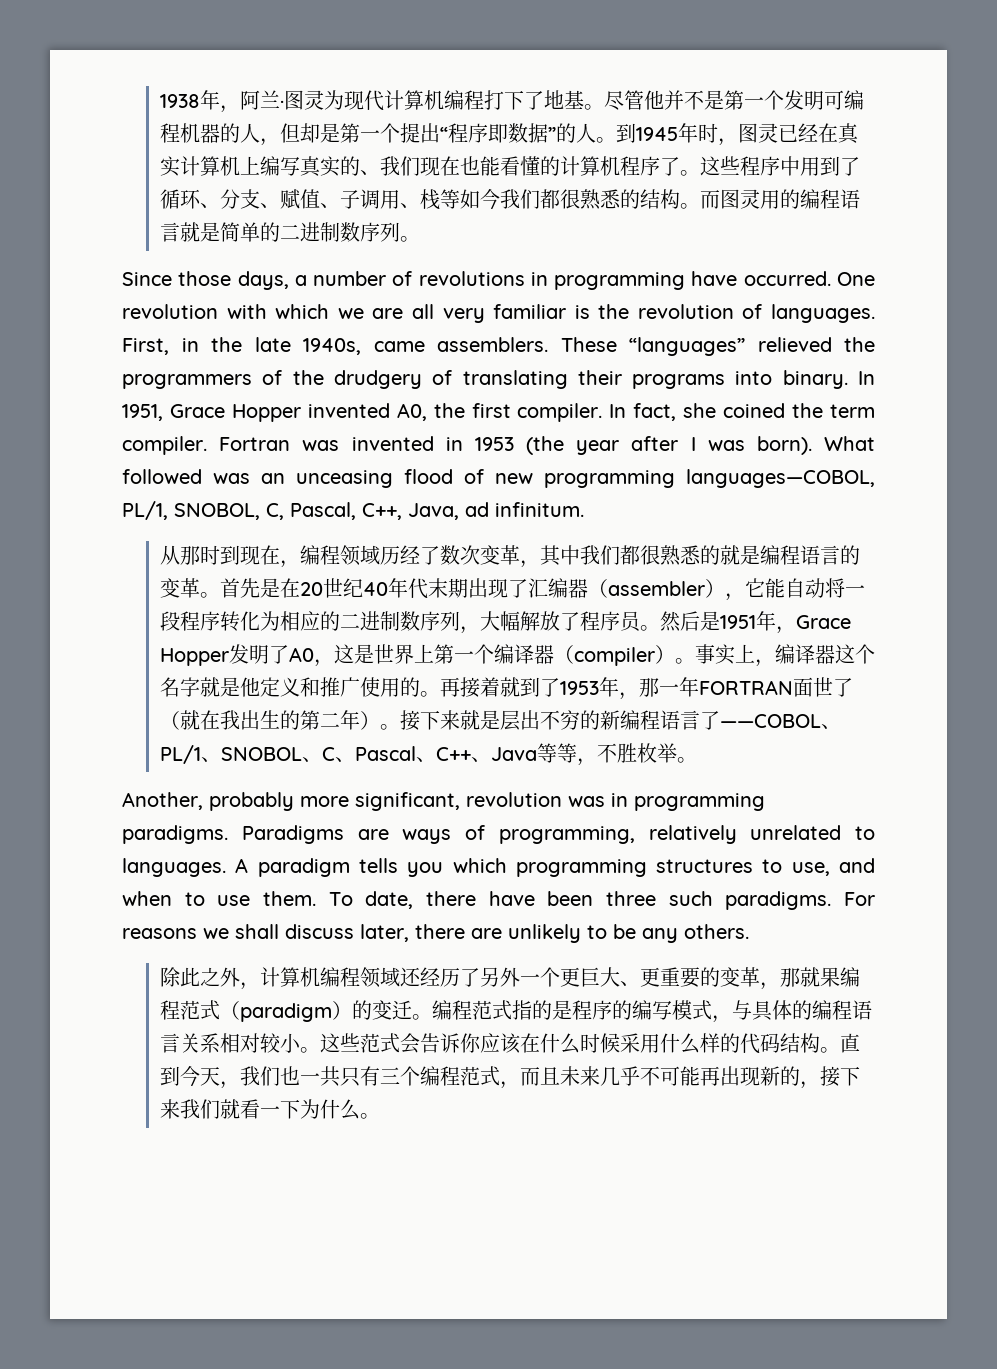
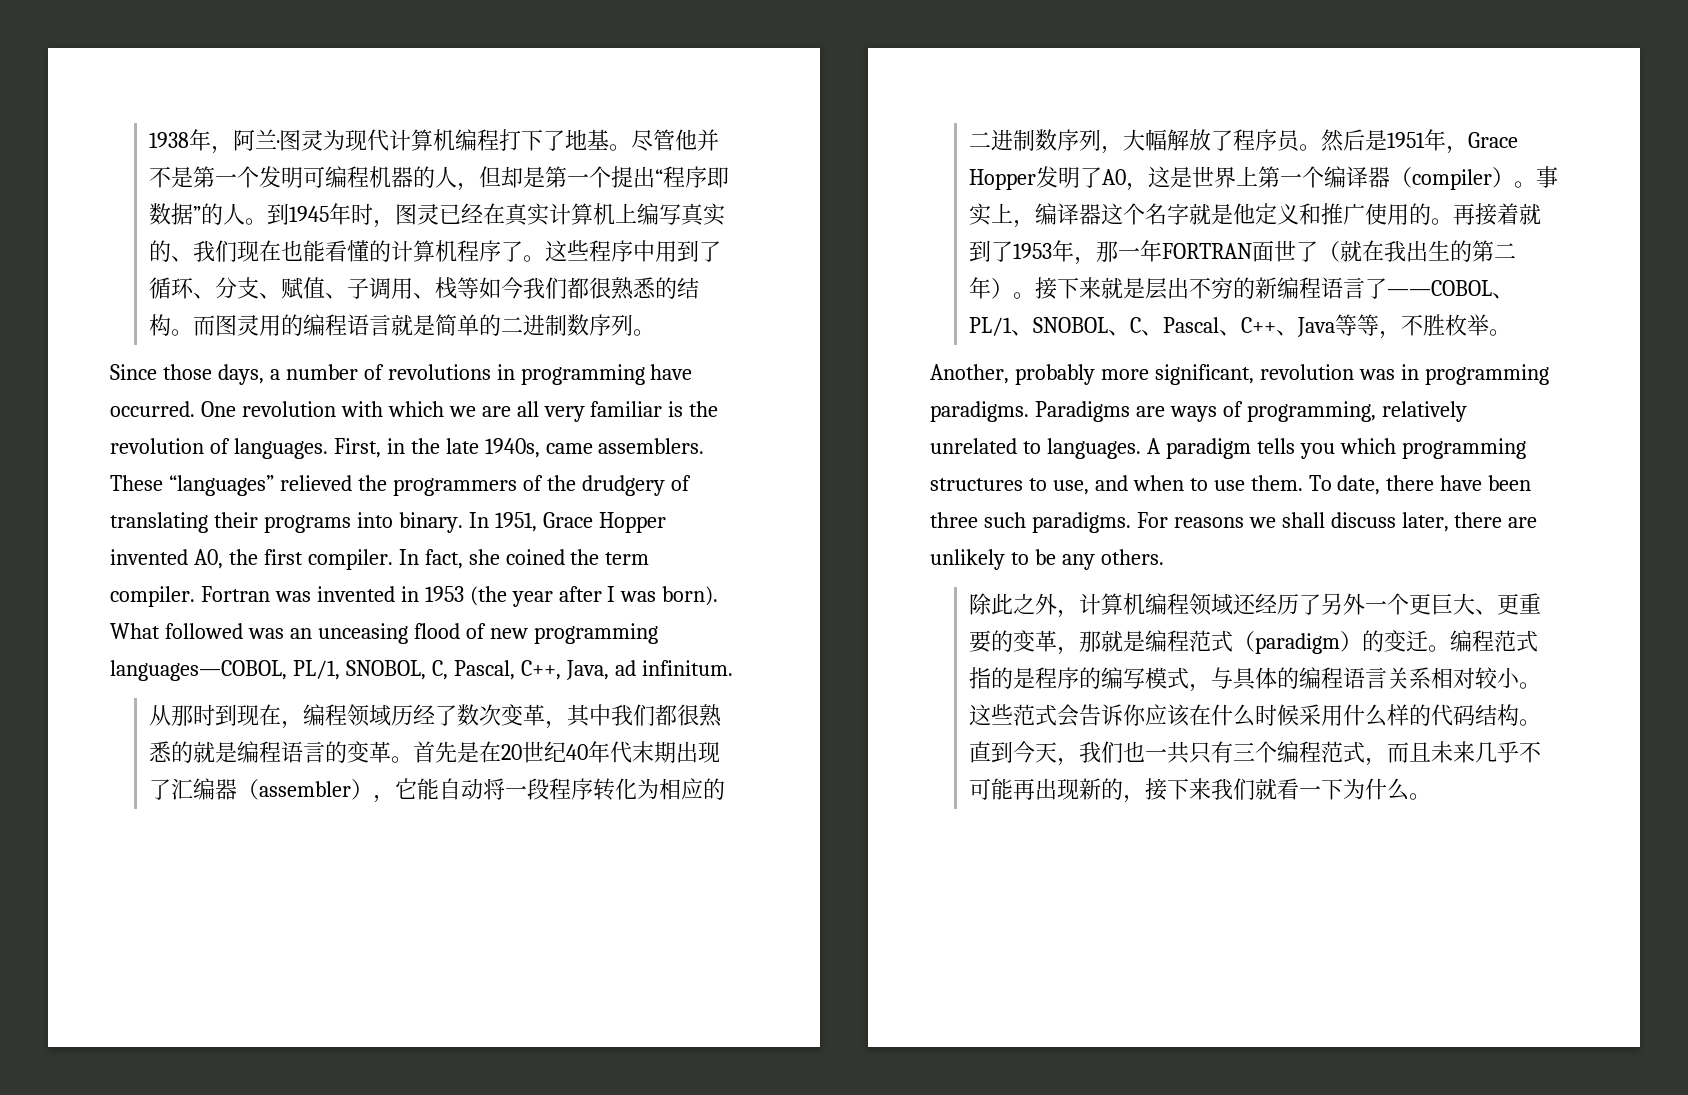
- 除此之外，计算机编程领域还经历了另外一个更巨大、更重要的变革，那就果编程范式（paradigm）的变迁。
+ 除此之外，计算机编程领域还经历了另外一个更巨大、更重要的变革，那就是编程范式（paradigm）的变迁。

